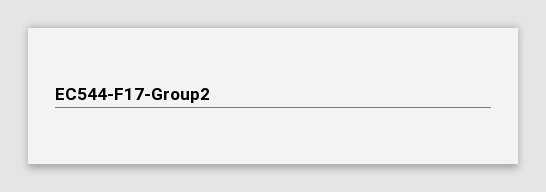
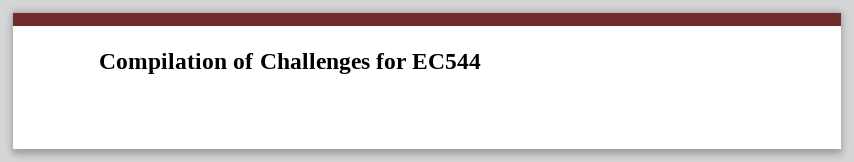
- EC544-F17-Group2
+ Compilation of Challenges for EC544

